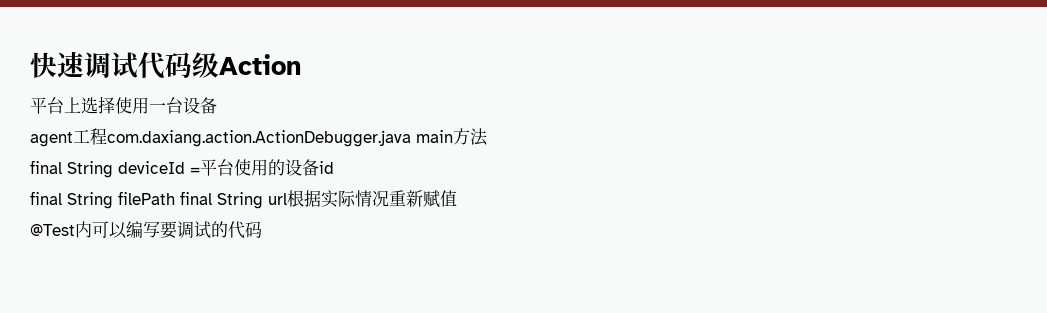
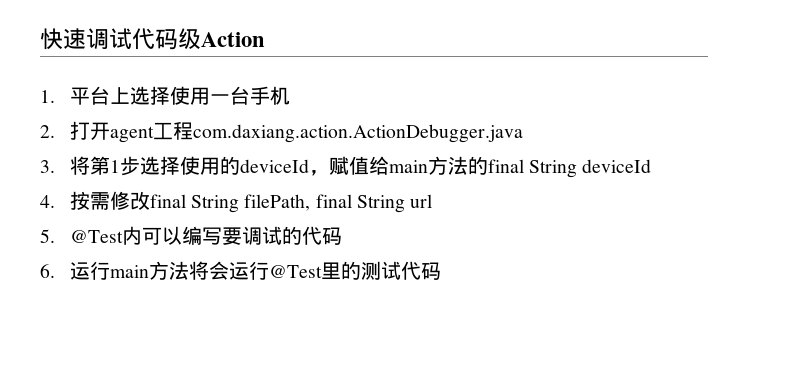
- 平台上选择使用一台设备
- agent工程com.daxiang.action.ActionDebugger.java main方法
- final String deviceId =平台使用的设备id
- final String filePath final String url根据实际情况重新赋值
- @Test内可以编写要调试的代码
+ 1.平台上选择使用一台手机
+ 2.打开agent工程com.daxiang.action.ActionDebugger.java
+ 3.将第1步选择使用的deviceId，赋值给main方法的final String deviceId
+ 4.按需修改final String filePath, final String url
+ 5. @Test内可以编写要调试的代码
+ 6.运行main方法将会运行@Test里的测试代码

